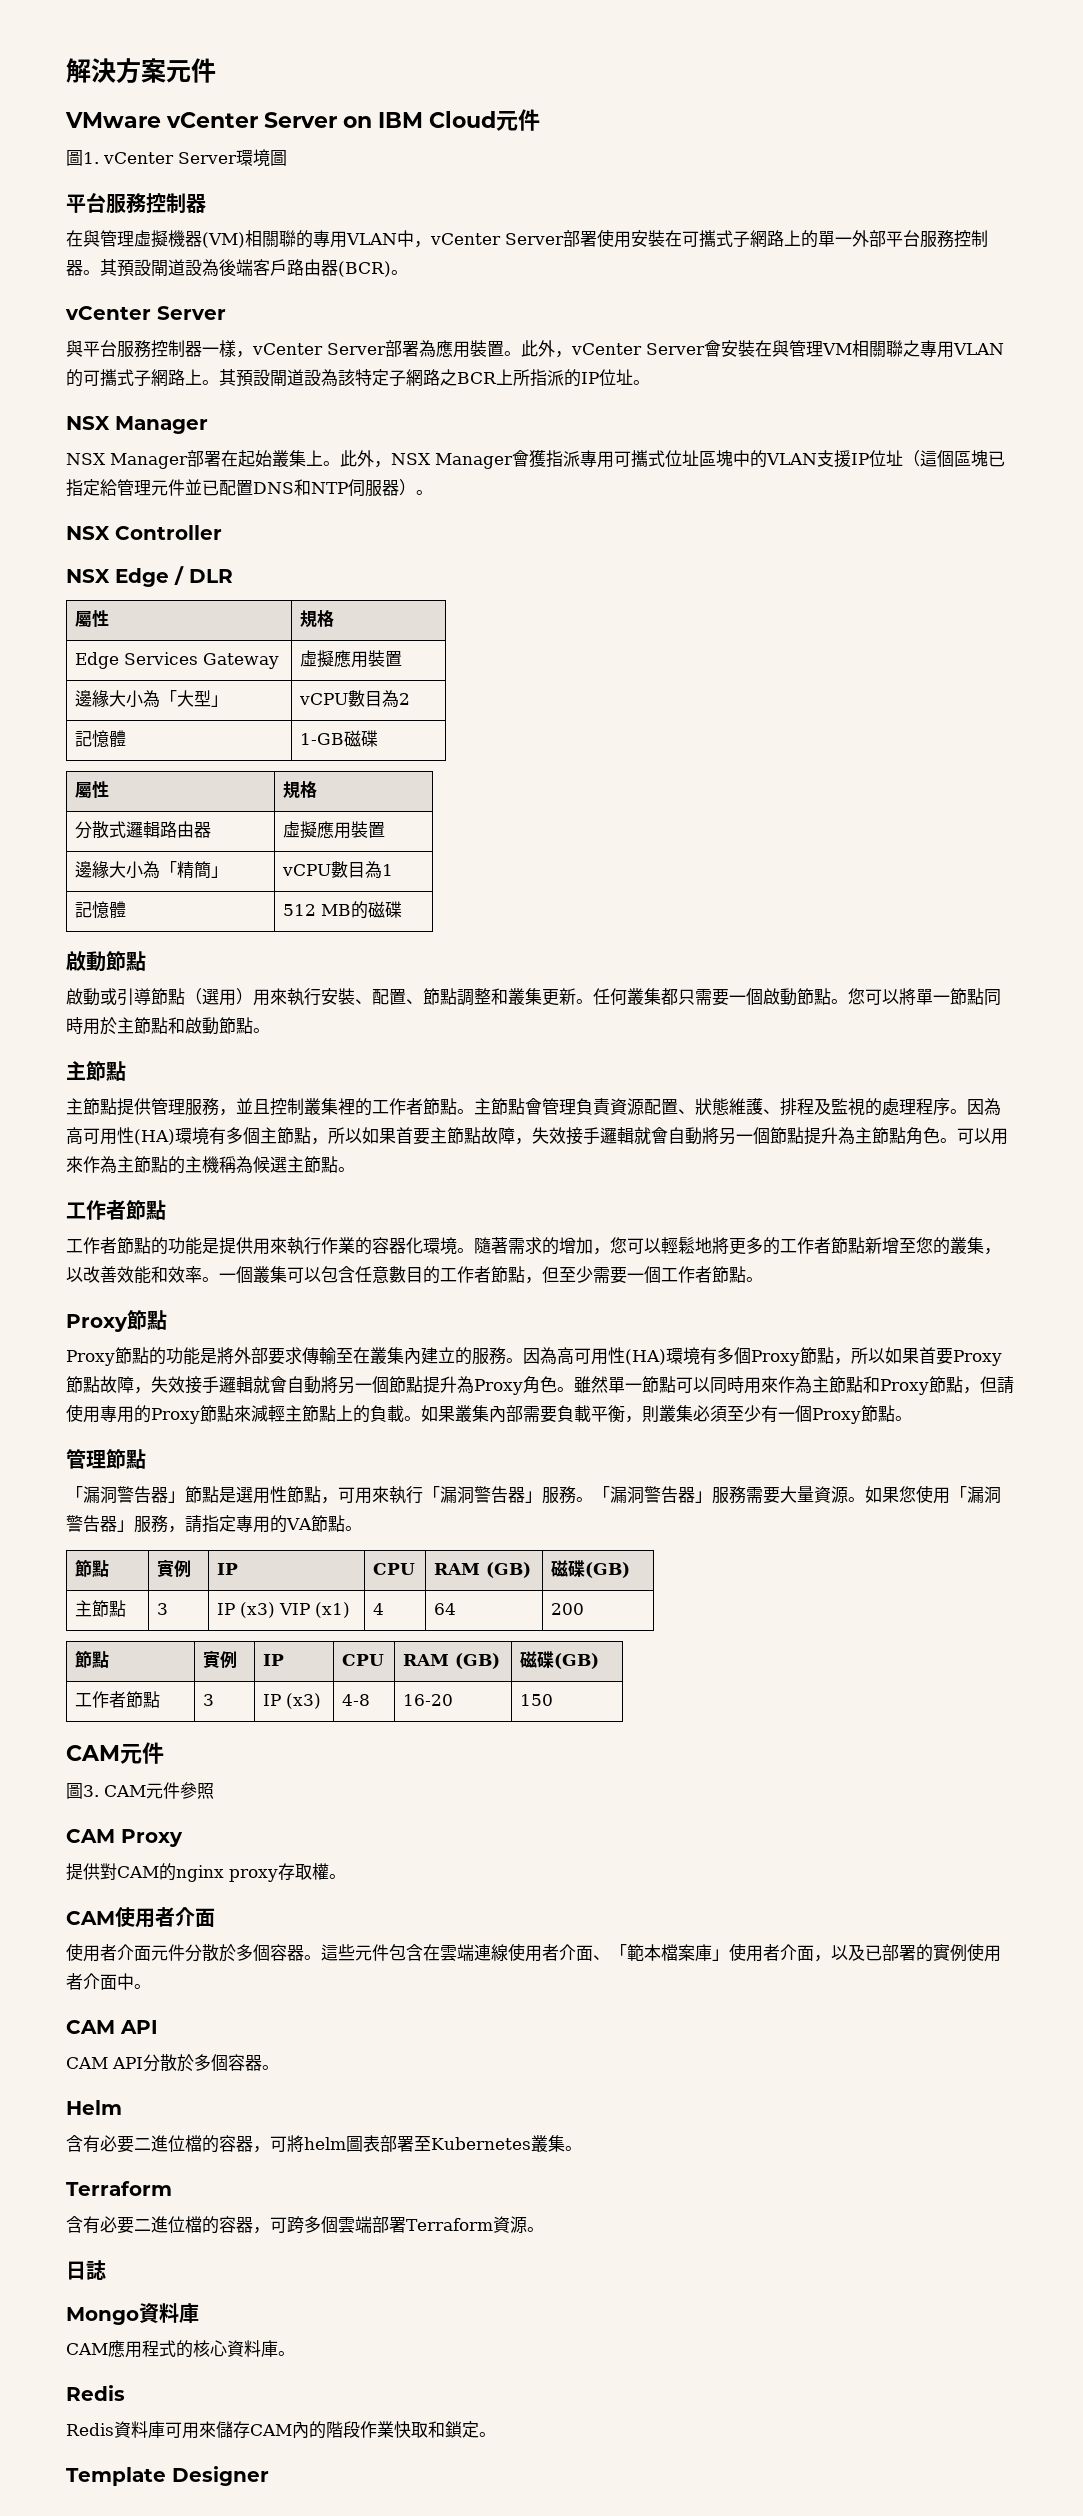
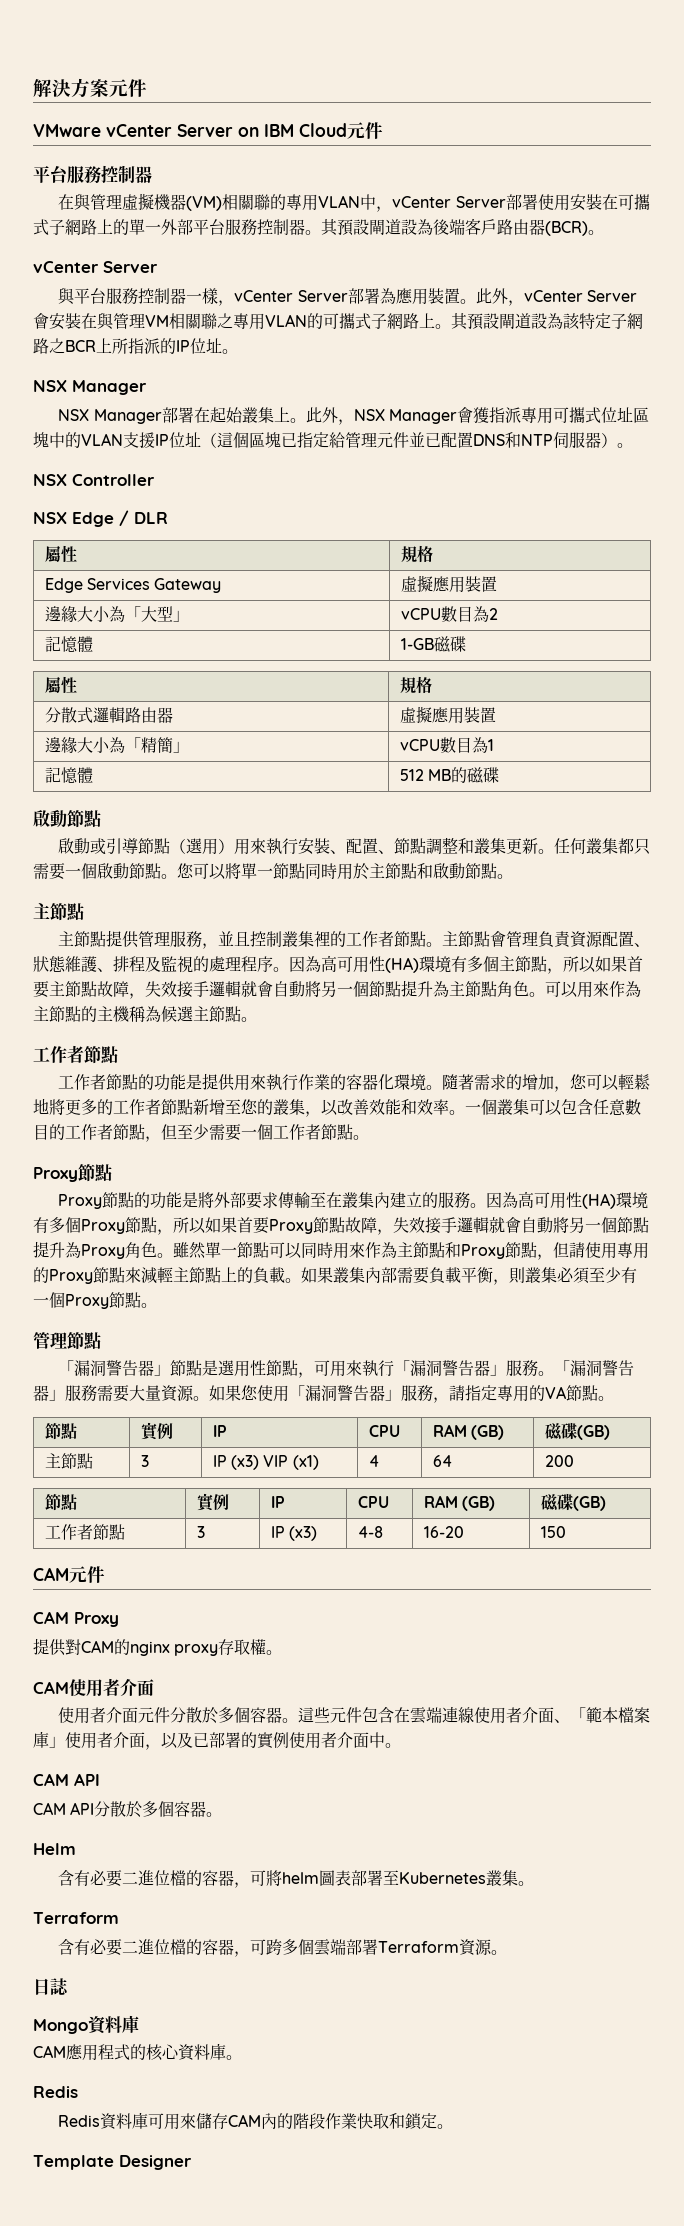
- 圖1. vCenter Server環境圖
- 圖3. CAM元件參照

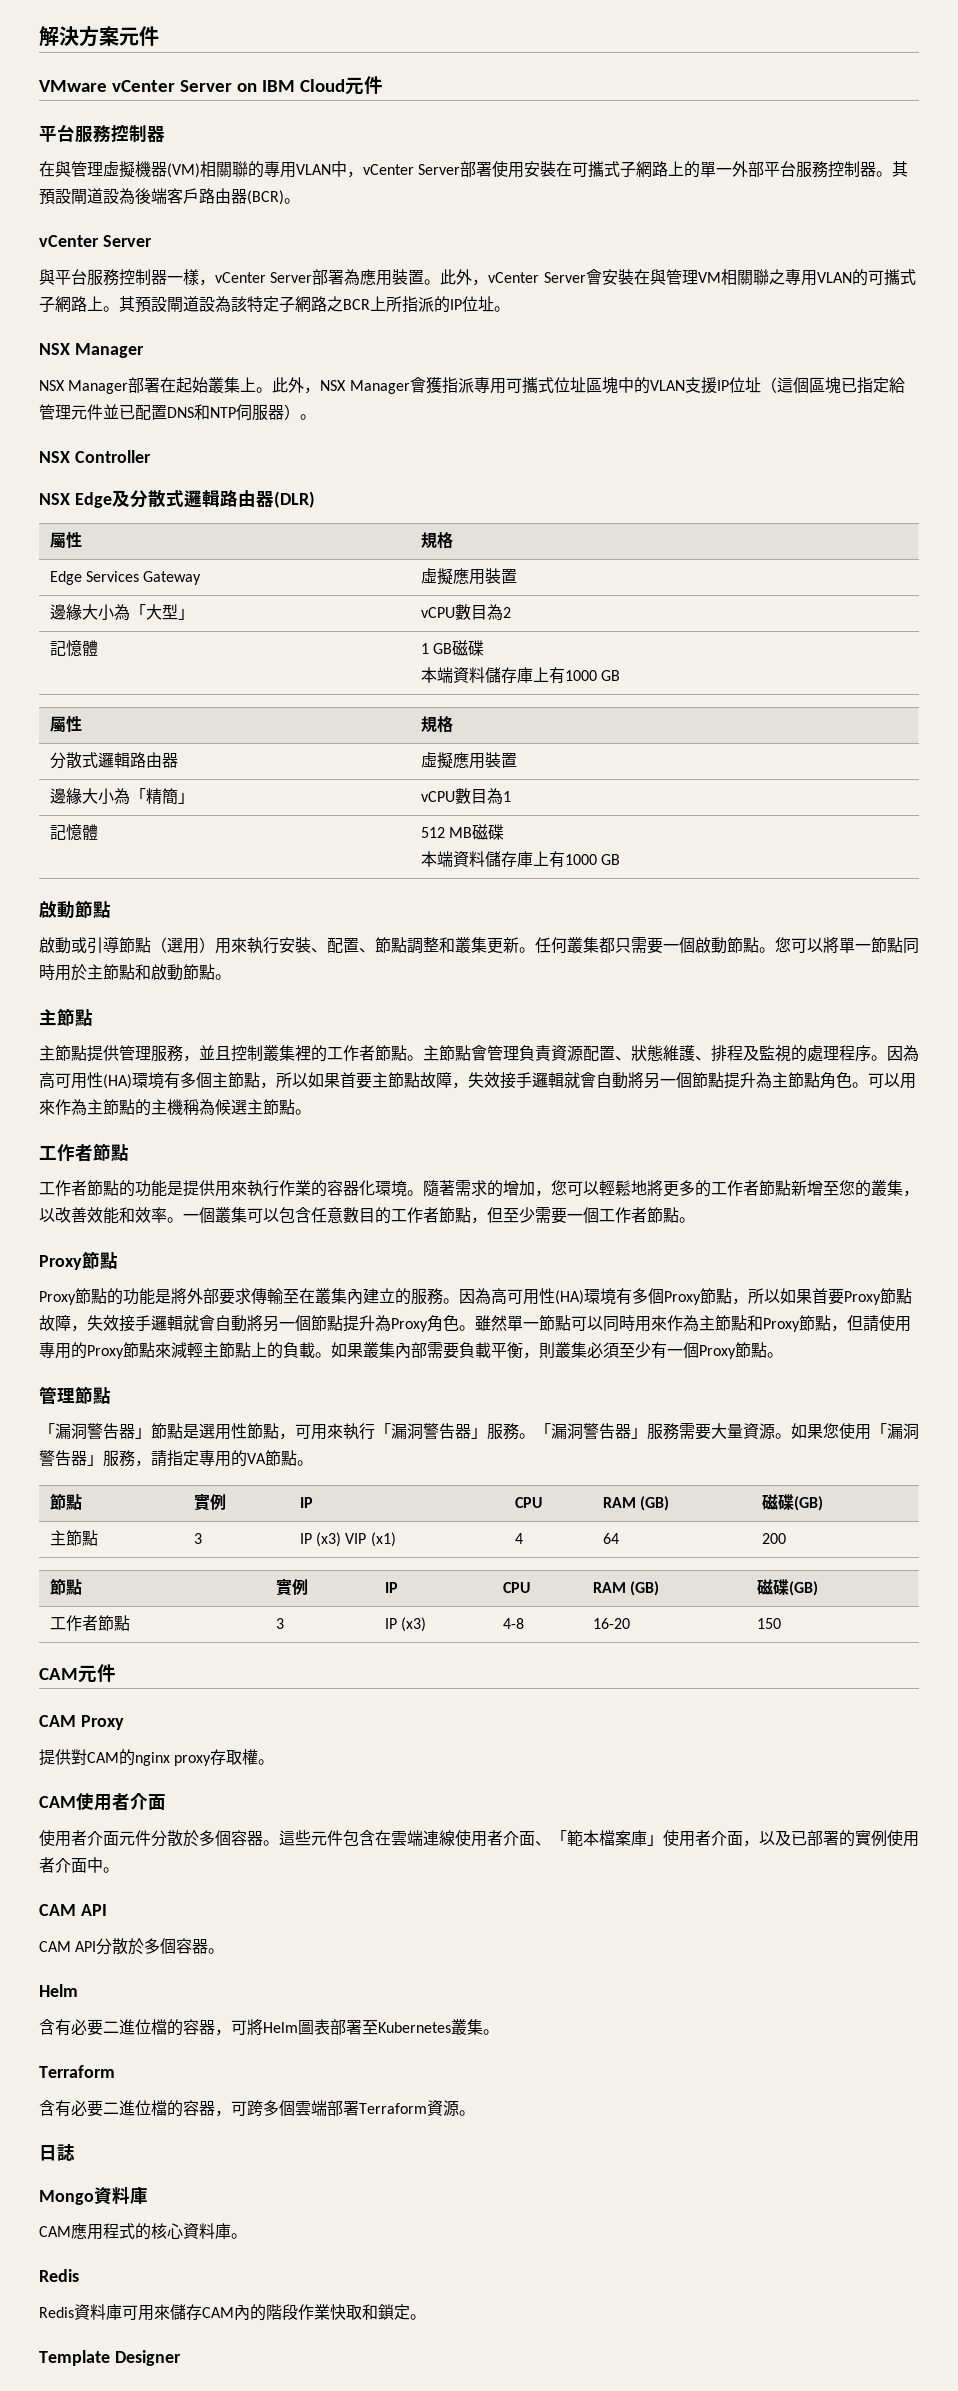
- NSX Edge / DLR
+ NSX Edge及分散式邏輯路由器(DLR)
- 記憶體 | 1-GB磁碟
+ 記憶體 | 1 GB磁碟
+ 本端資料儲存庫上有1000 GB
- 記憶體 | 512 MB的磁碟
+ 記憶體 | 512 MB磁碟
+ 本端資料儲存庫上有1000 GB
- 含有必要二進位檔的容器，可將helm圖表部署至Kubernetes叢集。
+ 含有必要二進位檔的容器，可將Helm圖表部署至Kubernetes叢集。

